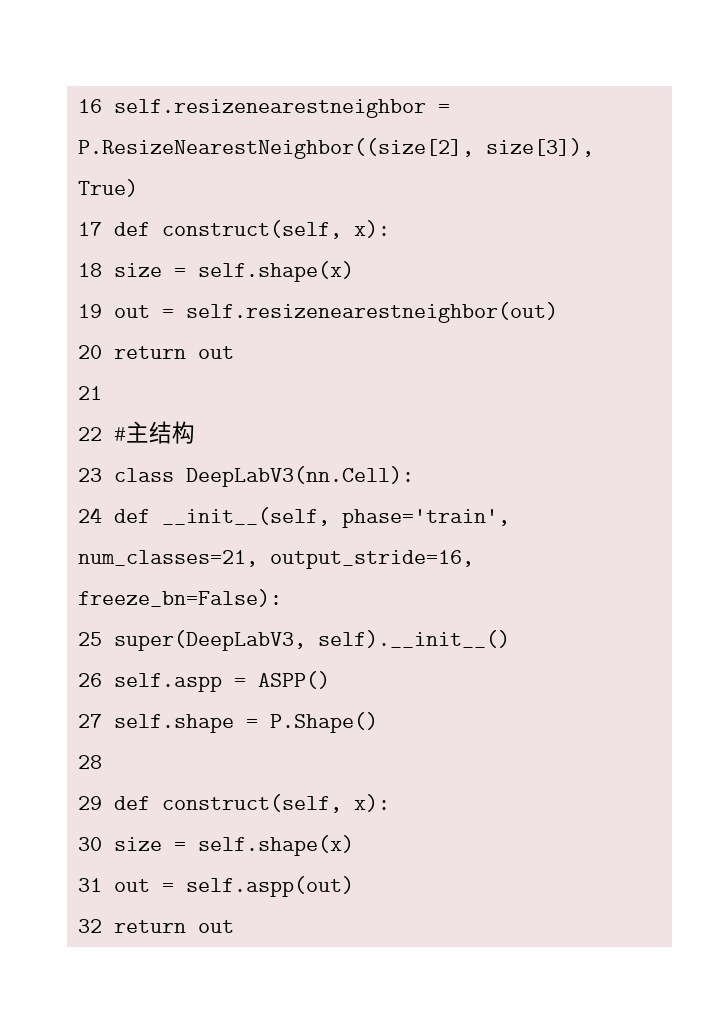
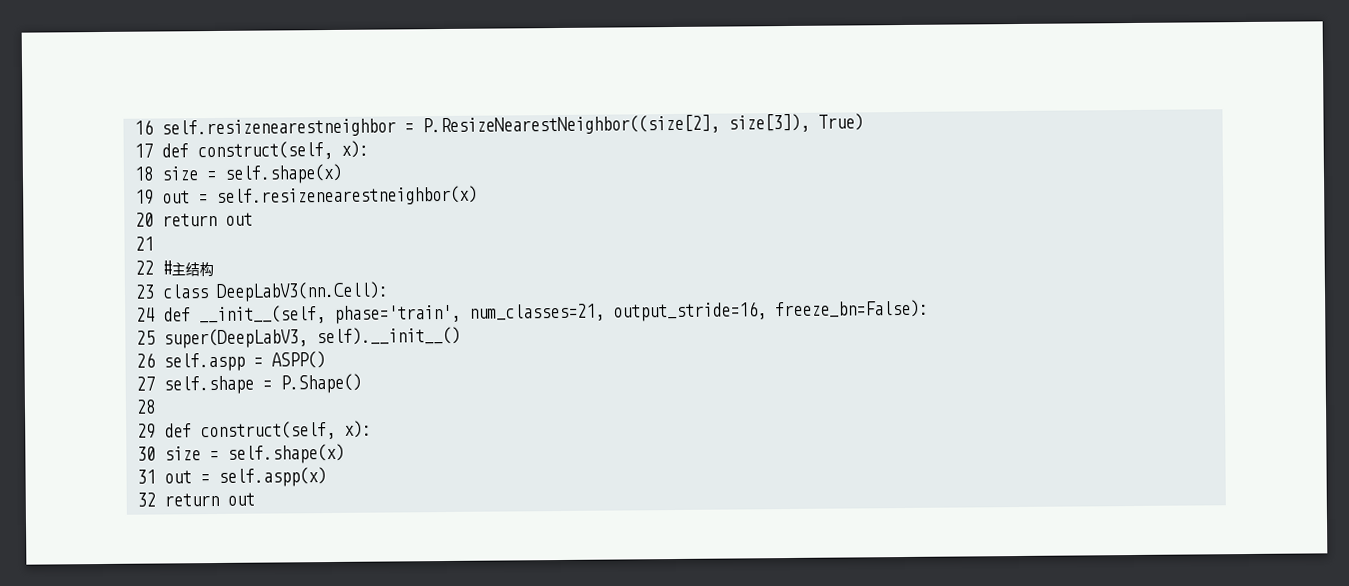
- 19 out = self.resizenearestneighbor(out)
+ 19 out = self.resizenearestneighbor(x)
- 31 out = self.aspp(out)
+ 31 out = self.aspp(x)

